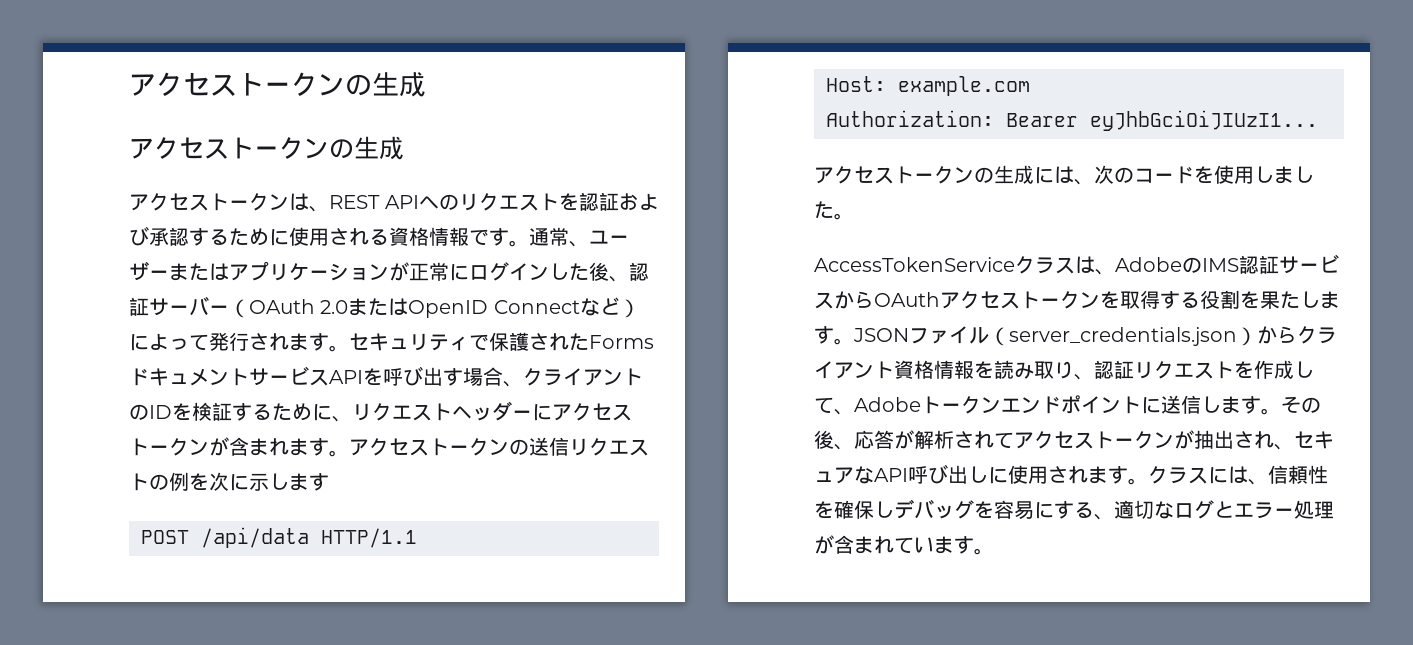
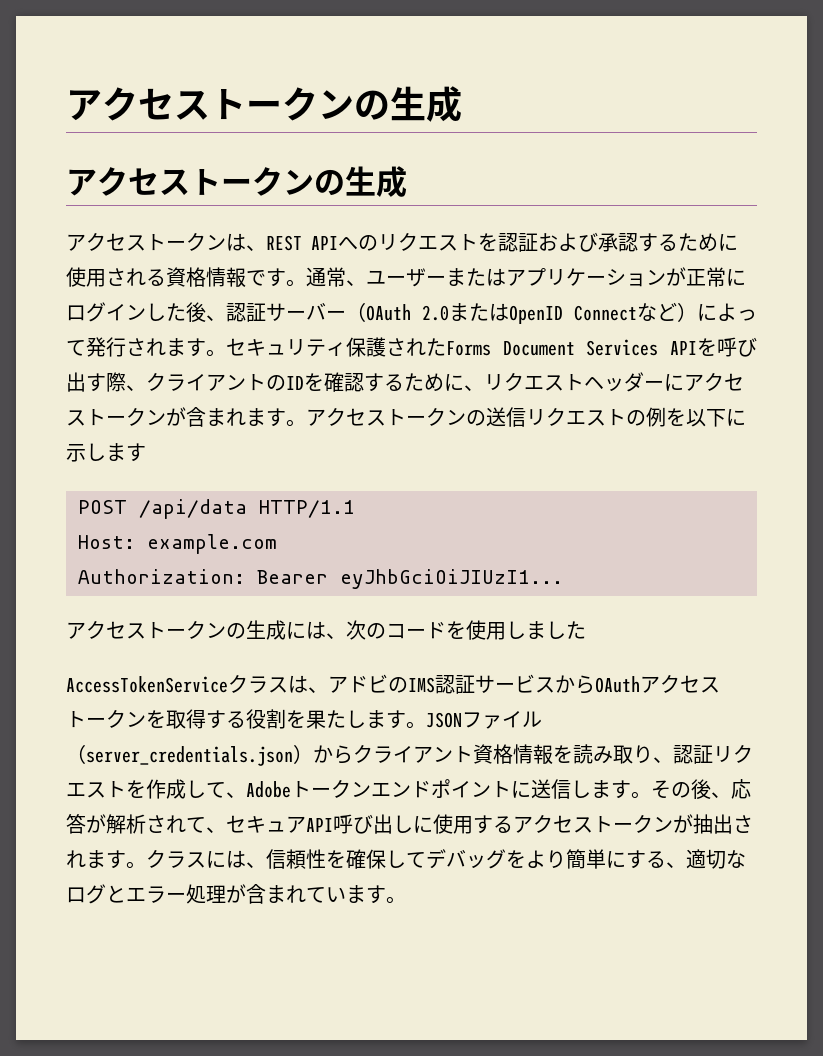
- セキュリティで保護されたFormsドキュメントサービスAPIを呼び出す場合、クライアントのIDを検証するために、リクエストヘッダーにアクセストークンが含まれます。
+ セキュリティ保護されたForms Document Services APIを呼び出す際、クライアントのIDを確認するために、リクエストヘッダーにアクセストークンが含まれます。
- アクセストークンの送信リクエストの例を次に示します
+ アクセストークンの送信リクエストの例を以下に示します
- アクセストークンの生成には、次のコードを使用しました。
+ アクセストークンの生成には、次のコードを使用しました
- AccessTokenServiceクラスは、AdobeのIMS認証サービスからOAuthアクセストークンを取得する役割を果たします。
+ AccessTokenServiceクラスは、アドビのIMS認証サービスからOAuthアクセストークンを取得する役割を果たします。
- その後、応答が解析されてアクセストークンが抽出され、セキュアなAPI呼び出しに使用されます。
+ その後、応答が解析されて、セキュアAPI呼び出しに使用するアクセストークンが抽出されます。
- クラスには、信頼性を確保しデバッグを容易にする、適切なログとエラー処理が含まれています。
+ クラスには、信頼性を確保してデバッグをより簡単にする、適切なログとエラー処理が含まれています。

